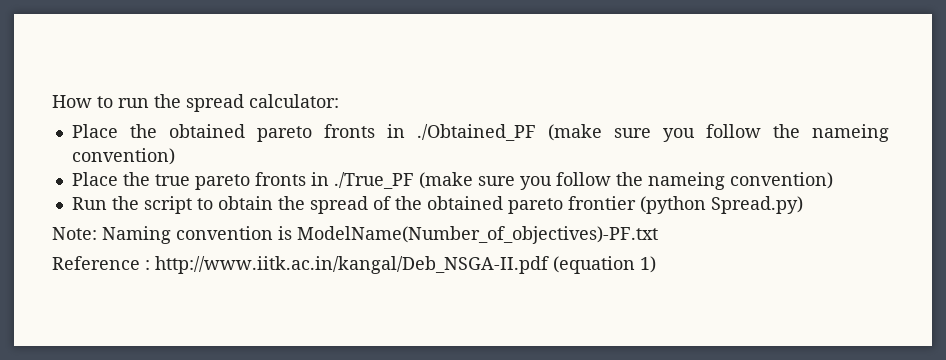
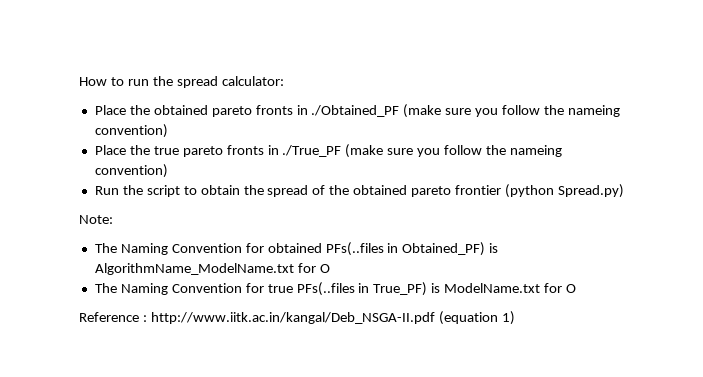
- Note: Naming convention is ModelName(Number_of_objectives)-PF.txt
+ Note:
+ The Naming Convention for obtained PFs(..files in Obtained_PF) is AlgorithmName_ModelName.txt for O
+ The Naming Convention for true PFs(..files in True_PF) is ModelName.txt for O

